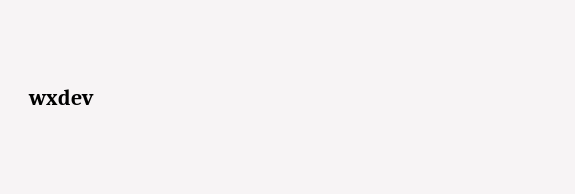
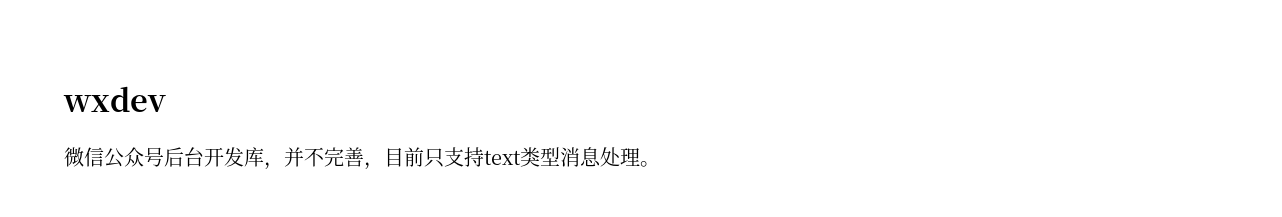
+ 微信公众号后台开发库，并不完善，目前只支持text类型消息处理。

